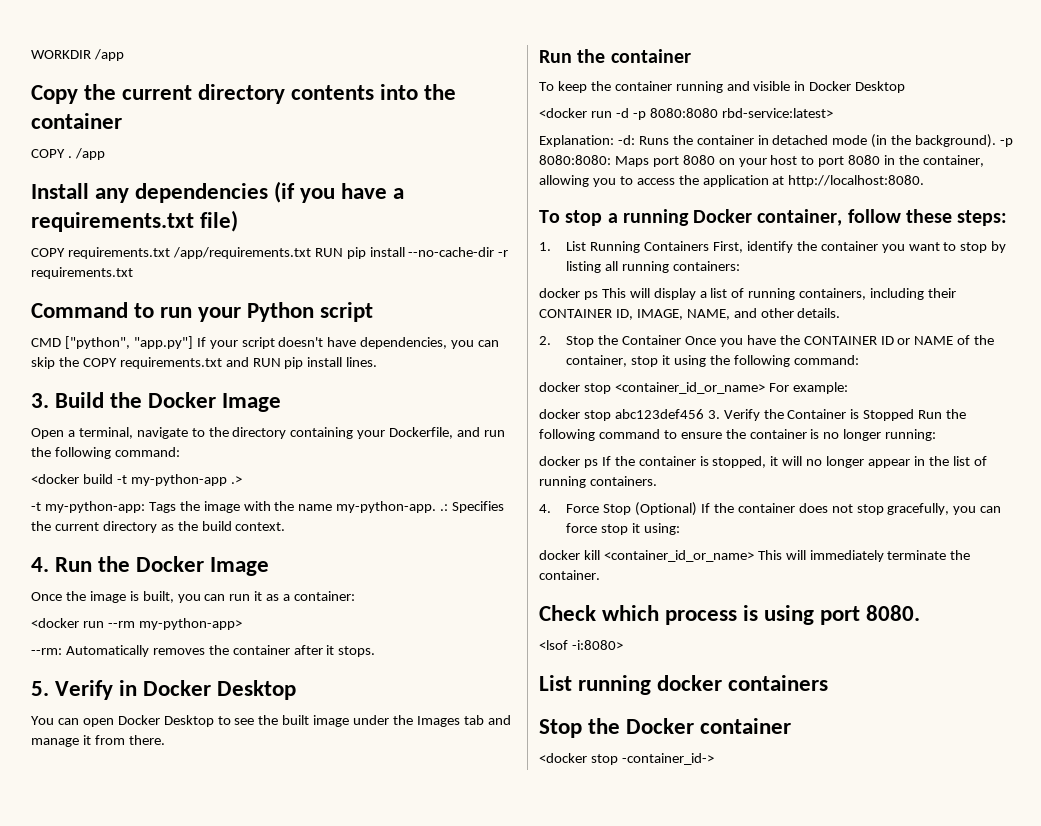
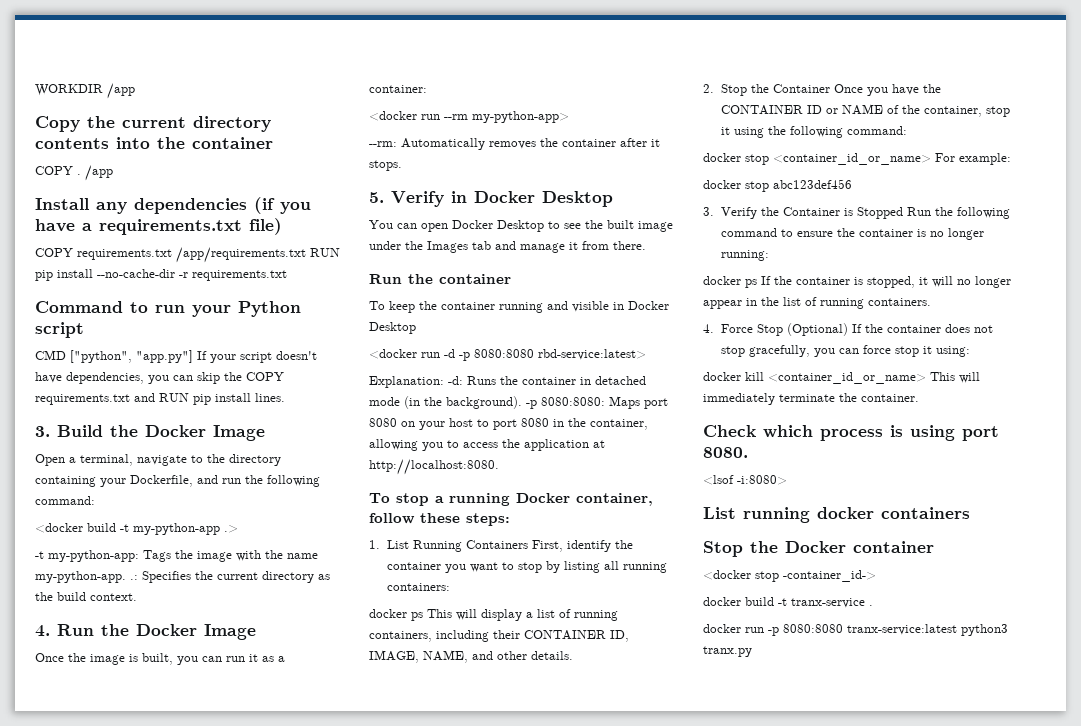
- docker stop abc123def456 3. Verify the Container is Stopped Run the following command to ensure the container is no longer running:
+ docker stop abc123def456
+ 3. Verify the Container is Stopped Run the following command to ensure the container is no longer running:
+ docker build -t tranx-service .
+ docker run -p 8080:8080 tranx-service:latest python3 tranx.py

